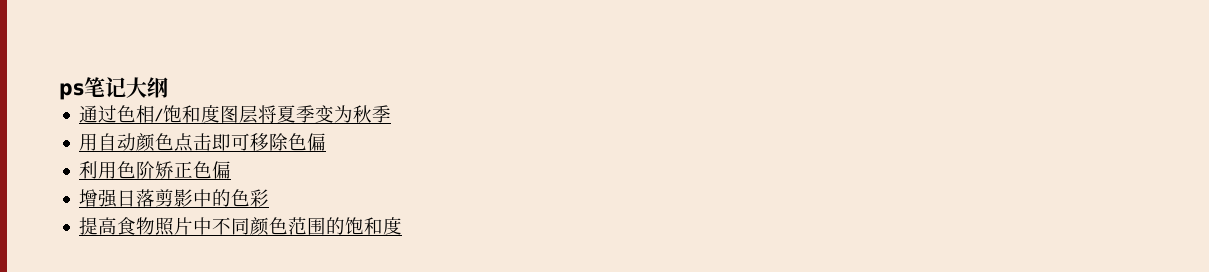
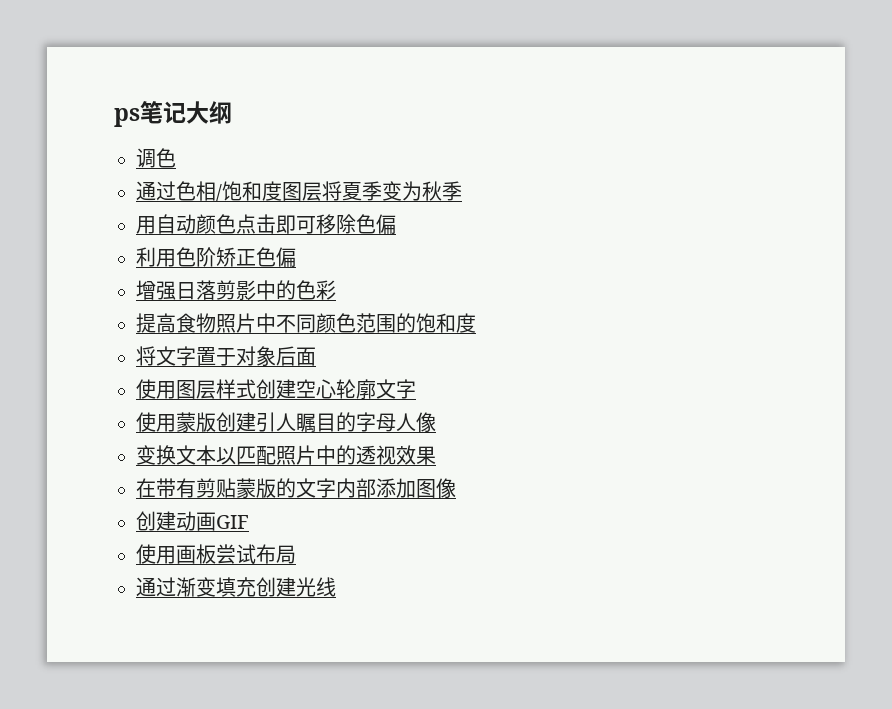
+ 调色
+ 将文字置于对象后面
+ 使用图层样式创建空心轮廓文字
+ 使用蒙版创建引人瞩目的字母人像
+ 变换文本以匹配照片中的透视效果
+ 在带有剪贴蒙版的文字内部添加图像
+ 创建动画GIF
+ 使用画板尝试布局
+ 通过渐变填充创建光线

